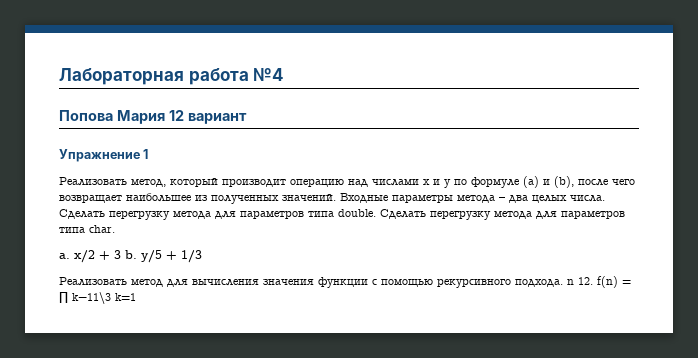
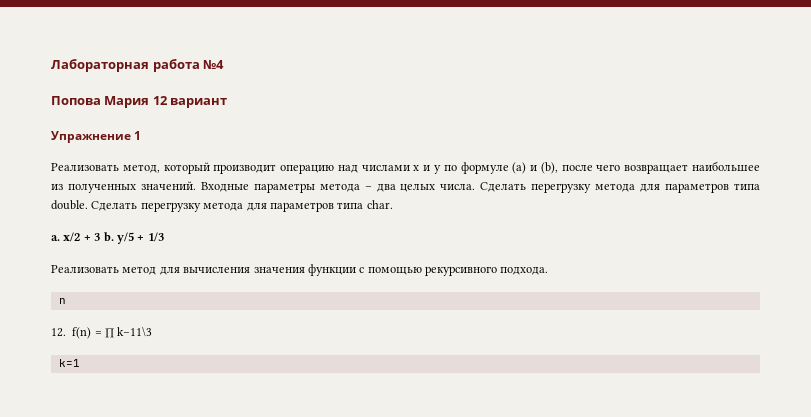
- Реализовать метод для вычисления значения функции с помощью рекурсивного подхода. n 12. f(n) = ∏ k−11\3 k=1
+ Реализовать метод для вычисления значения функции с помощью рекурсивного подхода.
+ n
+ 12. f(n) = ∏ k−11\3
+ k=1

